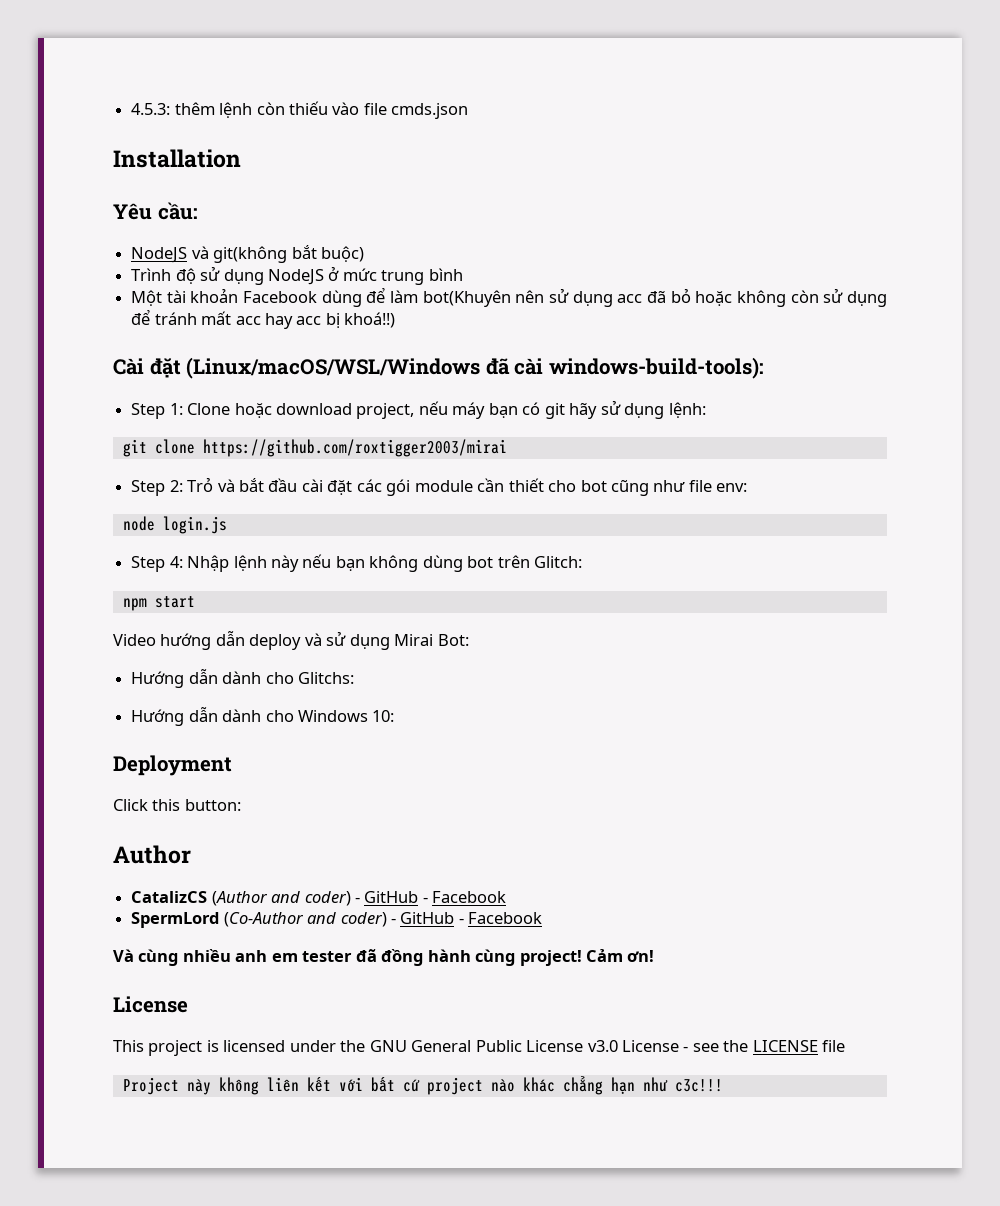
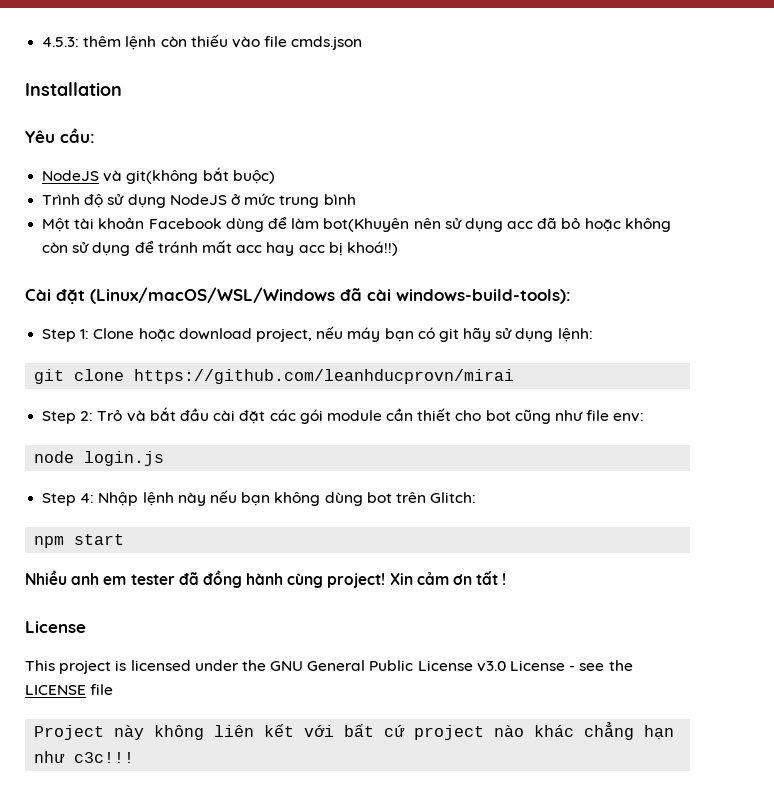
- git clone https://github.com/roxtigger2003/mirai
+ git clone https://github.com/leanhducprovn/mirai
- Video hướng dẫn deploy và sử dụng Mirai Bot:
- Hướng dẫn dành cho Glitchs:
- Hướng dẫn dành cho Windows 10:
- Deployment
- Click this button:
- Author
- CatalizCS (Author and coder) - GitHub - Facebook
- SpermLord (Co-Author and coder) - GitHub - Facebook
- Và cùng nhiều anh em tester đã đồng hành cùng project!
+ Nhiều anh em tester đã đồng hành cùng project!
- Cảm ơn!
+ Xin cảm ơn tất !

